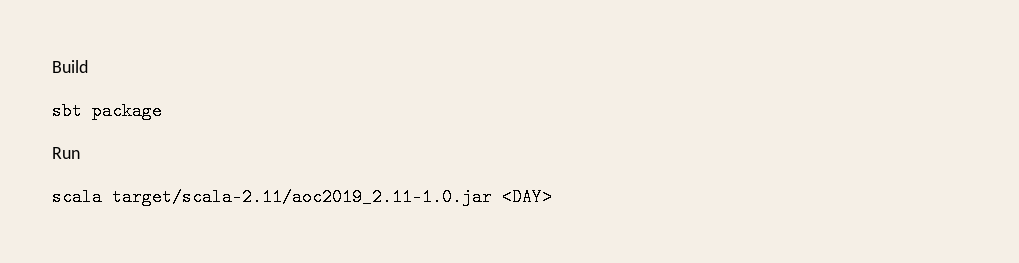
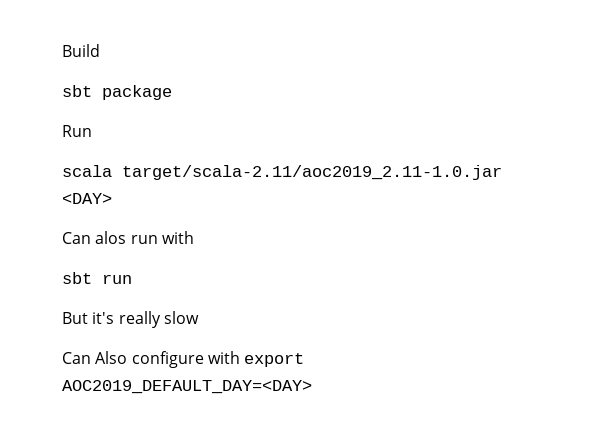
+ Can alos run with
+ sbt run
+ But it's really slow
+ Can Also configure with export AOC2019_DEFAULT_DAY=<DAY>

